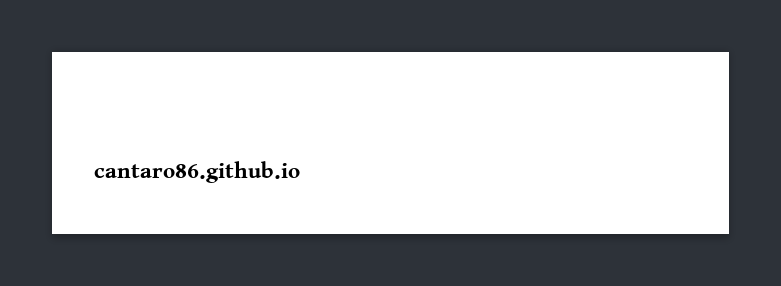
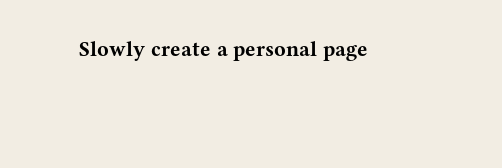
- cantaro86.github.io
+ Slowly create a personal page

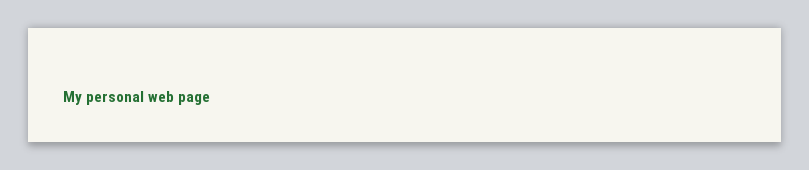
- Slowly create a personal page
+ My personal web page

